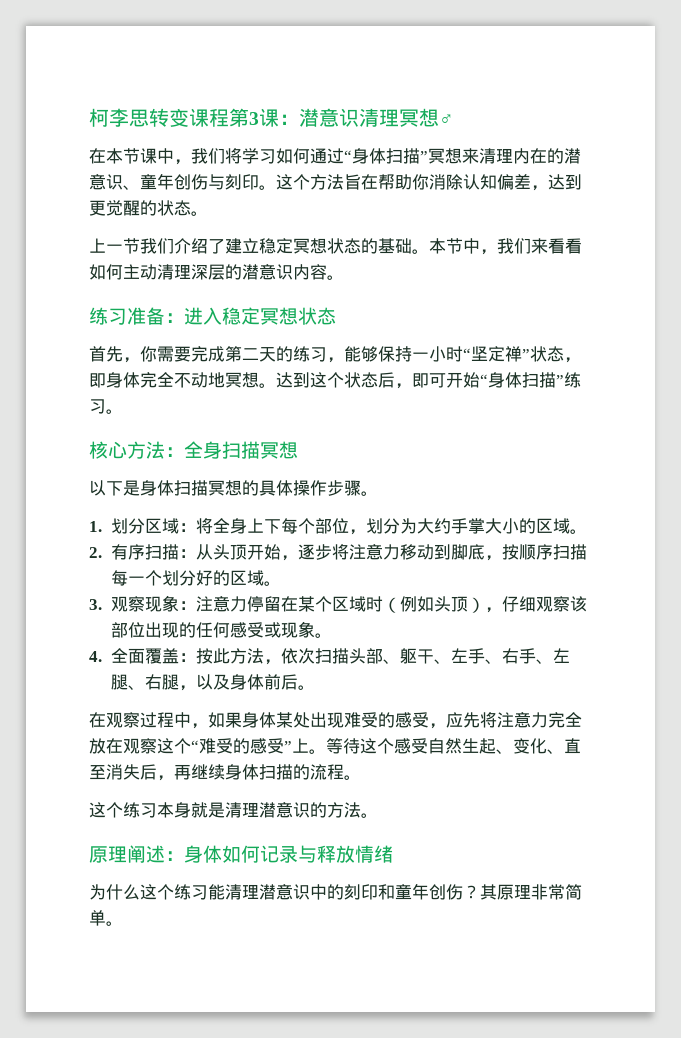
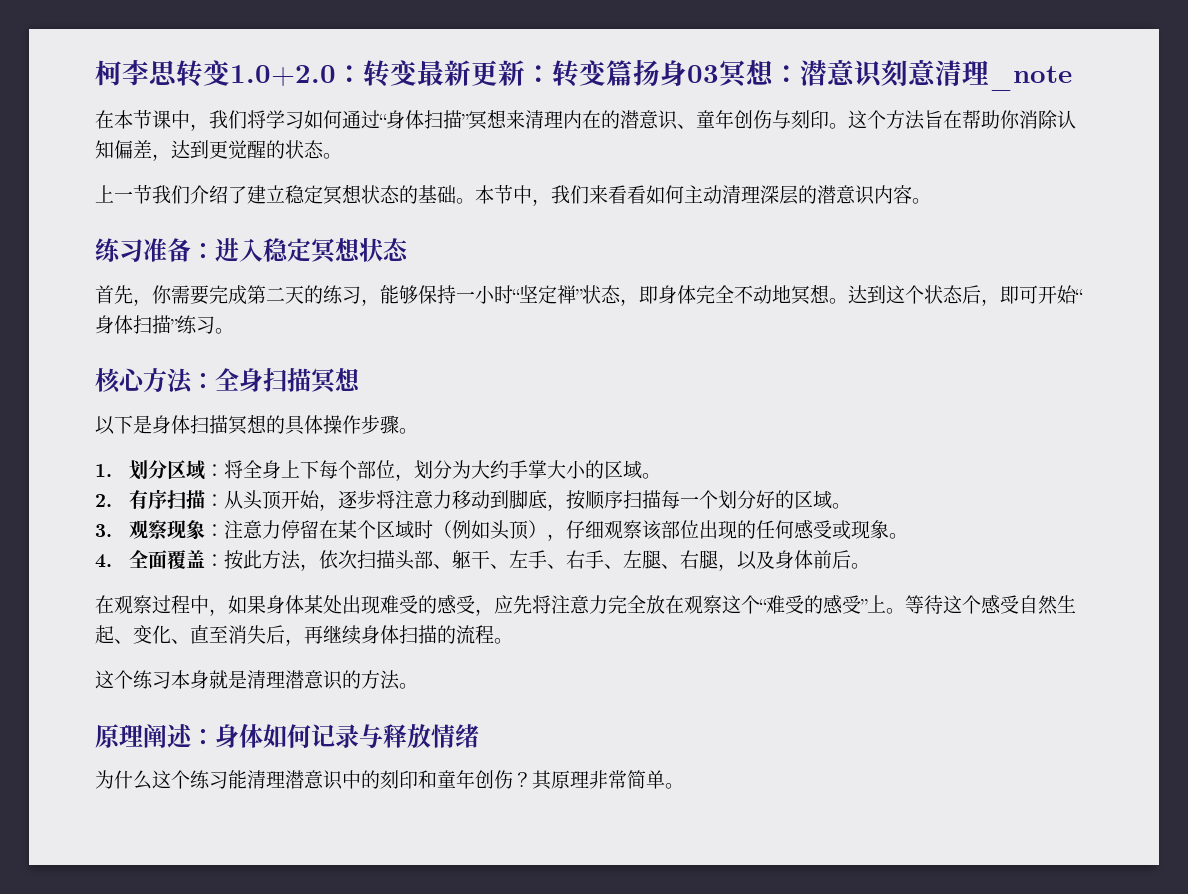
- 柯李思转变课程第3课：潜意识清理冥想♂
+ 柯李思转变1.0+2.0：转变最新更新：转变篇扬身03冥想：潜意识刻意清理_note

